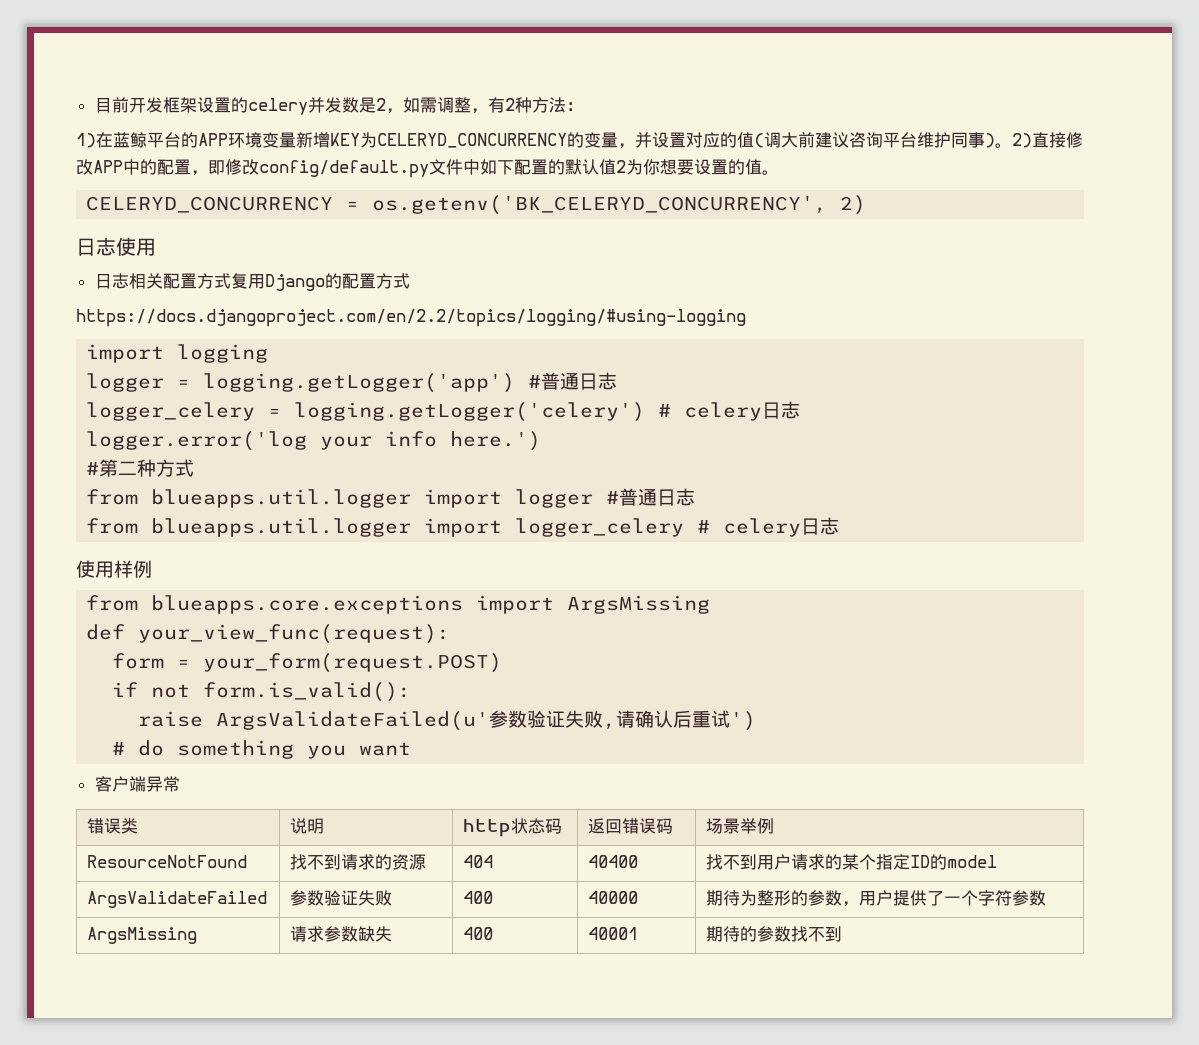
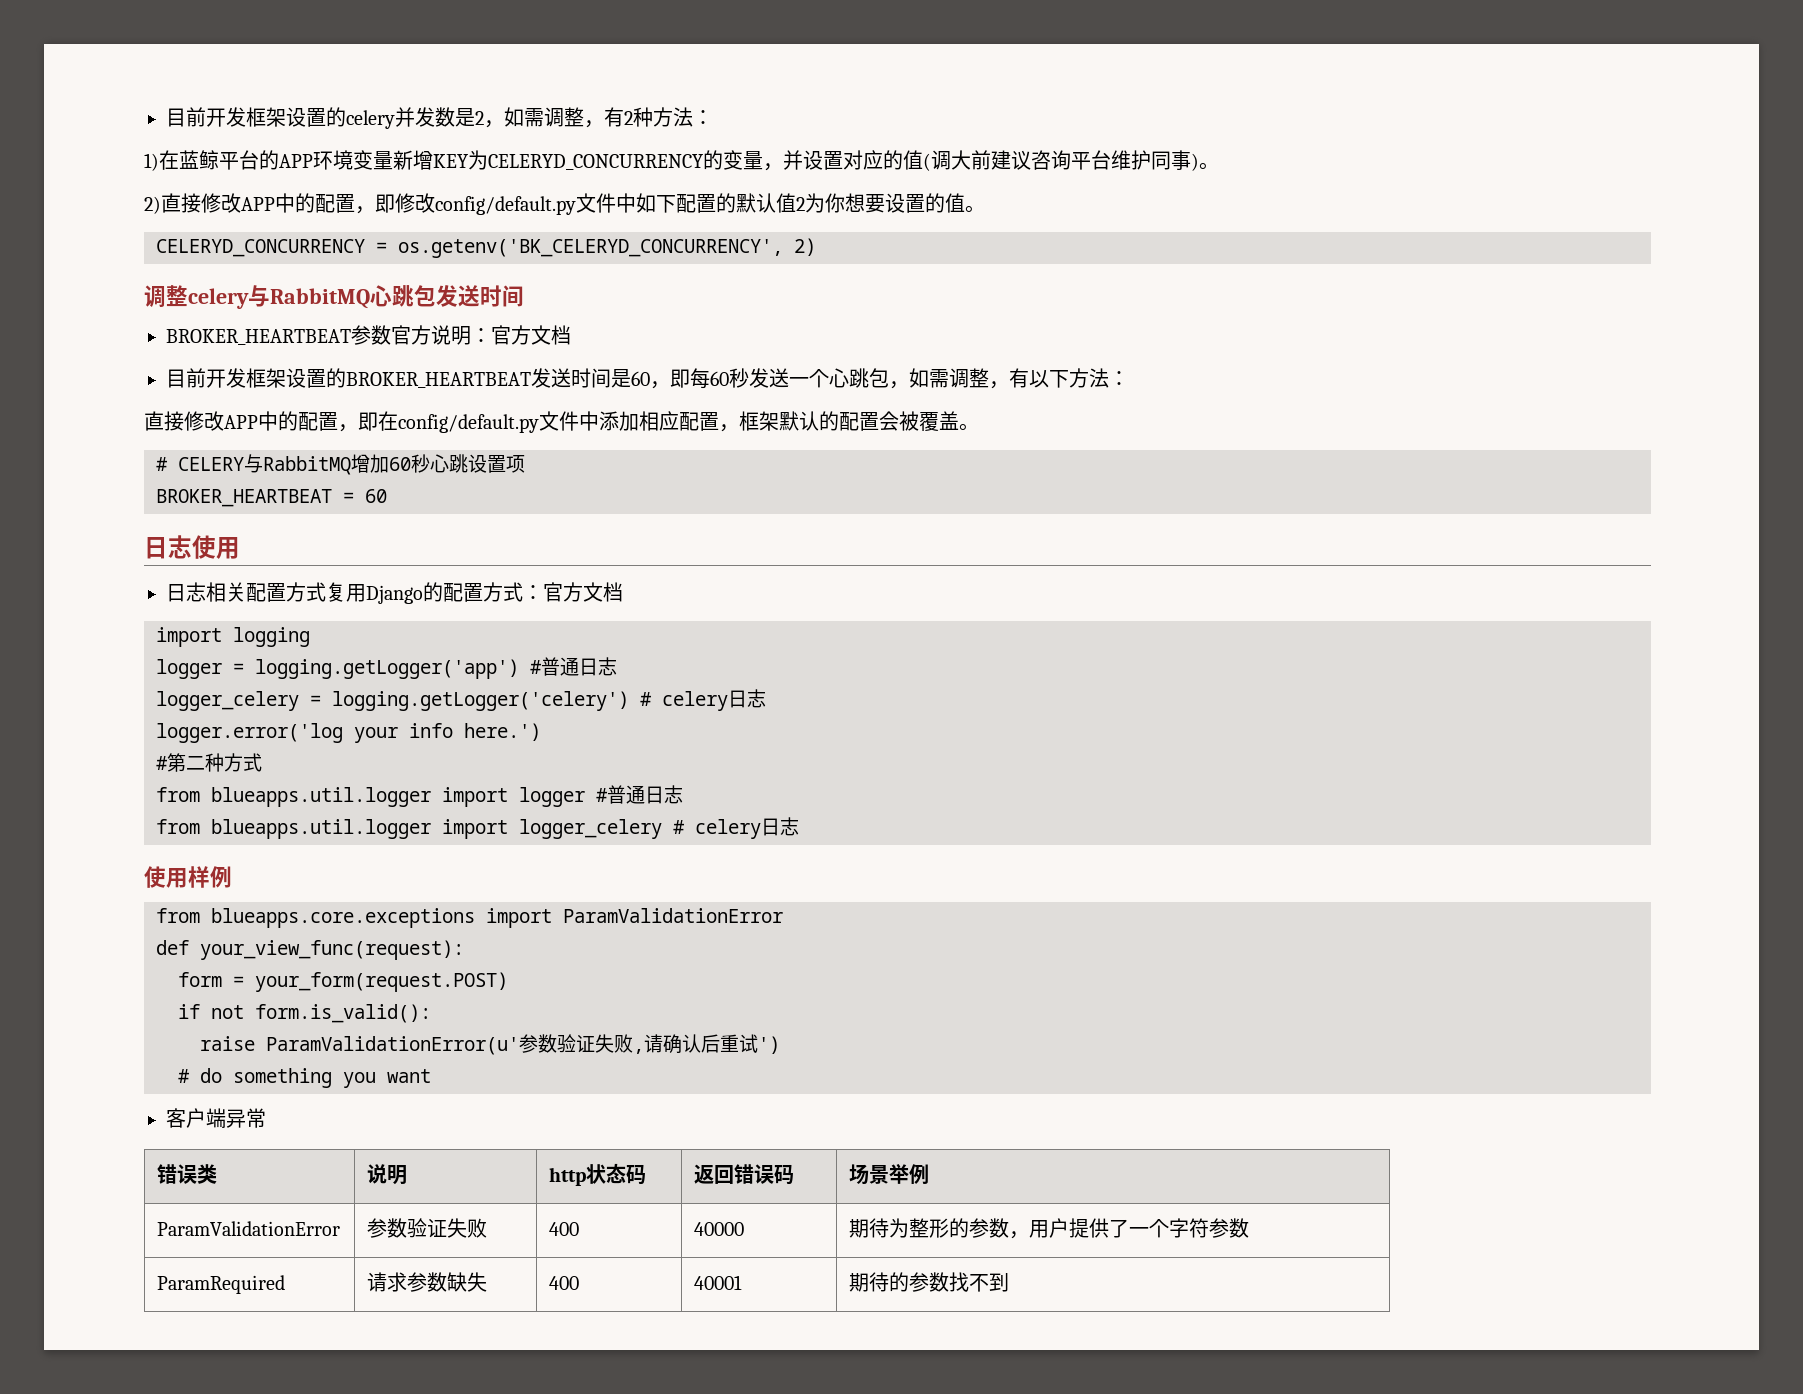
- 1)在蓝鲸平台的APP环境变量新增KEY为CELERYD_CONCURRENCY的变量，并设置对应的值(调大前建议咨询平台维护同事)。2)直接修改APP中的配置，即修改config/default.py文件中如下配置的默认值2为你想要设置的值。
+ 1)在蓝鲸平台的APP环境变量新增KEY为CELERYD_CONCURRENCY的变量，并设置对应的值(调大前建议咨询平台维护同事)。
+ 2)直接修改APP中的配置，即修改config/default.py文件中如下配置的默认值2为你想要设置的值。
+ 调整celery与RabbitMQ心跳包发送时间
+ BROKER_HEARTBEAT参数官方说明：官方文档
+ 目前开发框架设置的BROKER_HEARTBEAT发送时间是60，即每60秒发送一个心跳包，如需调整，有以下方法：
+ 直接修改APP中的配置，即在config/default.py文件中添加相应配置，框架默认的配置会被覆盖。
+ # CELERY与RabbitMQ增加60秒心跳设置项
+ BROKER_HEARTBEAT = 60
- 日志相关配置方式复用Django的配置方式
- https://docs.djangoproject.com/en/2.2/topics/logging/#using-logging
+ 日志相关配置方式复用Django的配置方式：官方文档
- from blueapps.core.exceptions import ArgsMissing
+ from blueapps.core.exceptions import ParamValidationError
- raise ArgsValidateFailed(u'参数验证失败,请确认后重试')
+ raise ParamValidationError(u'参数验证失败,请确认后重试')
- ResourceNotFound | 找不到请求的资源 | 404 | 40400 | 找不到用户请求的某个指定ID的model
- ArgsValidateFailed | 参数验证失败 | 400 | 40000 | 期待为整形的参数，用户提供了一个字符参数
+ ParamValidationError | 参数验证失败 | 400 | 40000 | 期待为整形的参数，用户提供了一个字符参数
- ArgsMissing | 请求参数缺失 | 400 | 40001 | 期待的参数找不到
+ ParamRequired | 请求参数缺失 | 400 | 40001 | 期待的参数找不到

